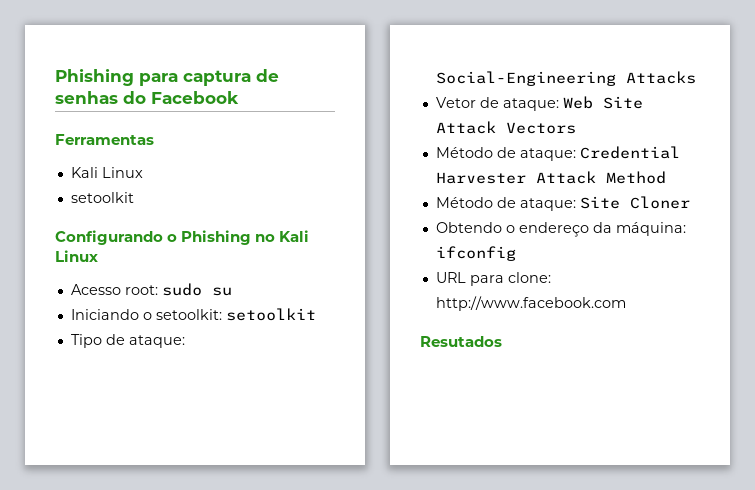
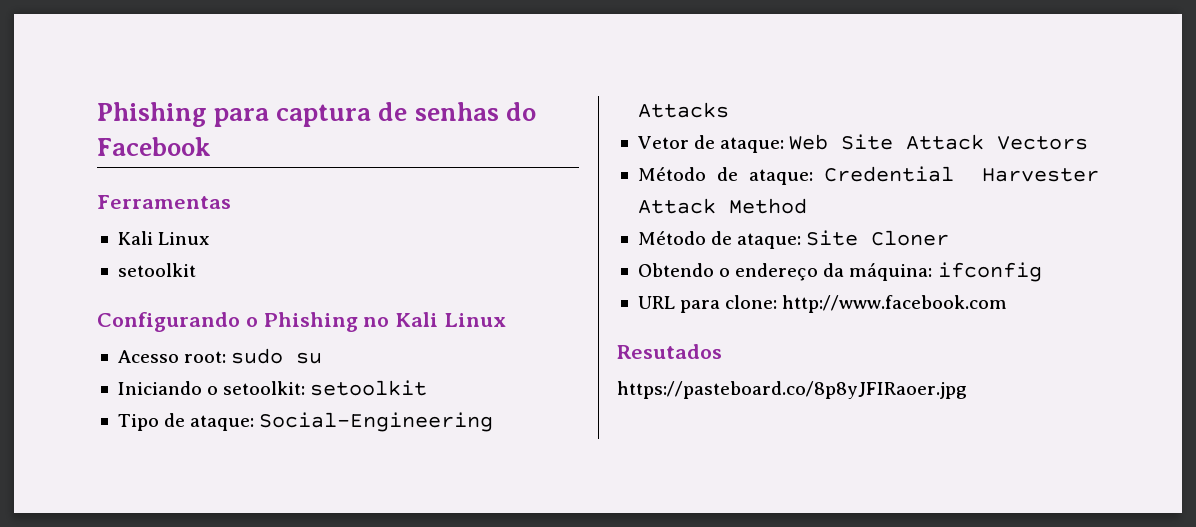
+ https://pasteboard.co/8p8yJFIRaoer.jpg

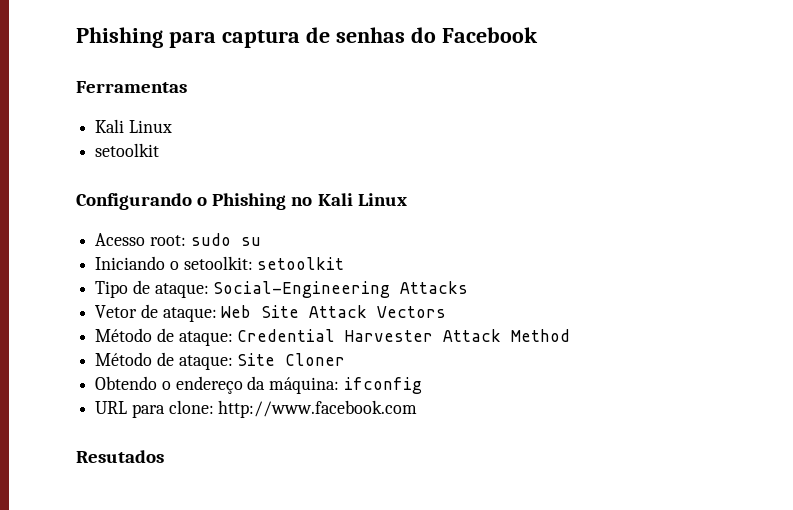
- https://pasteboard.co/8p8yJFIRaoer.jpg

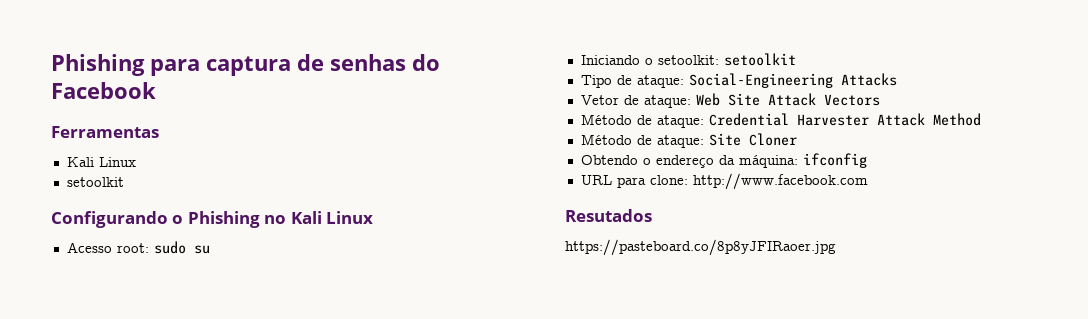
+ https://pasteboard.co/8p8yJFIRaoer.jpg

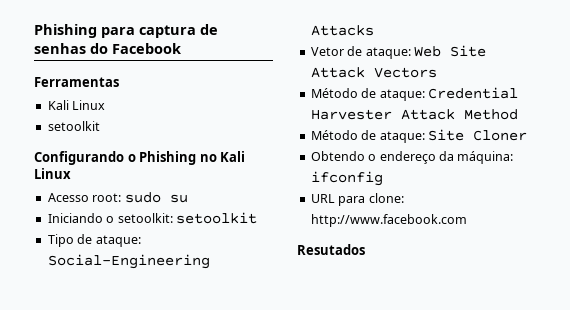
- https://pasteboard.co/8p8yJFIRaoer.jpg

